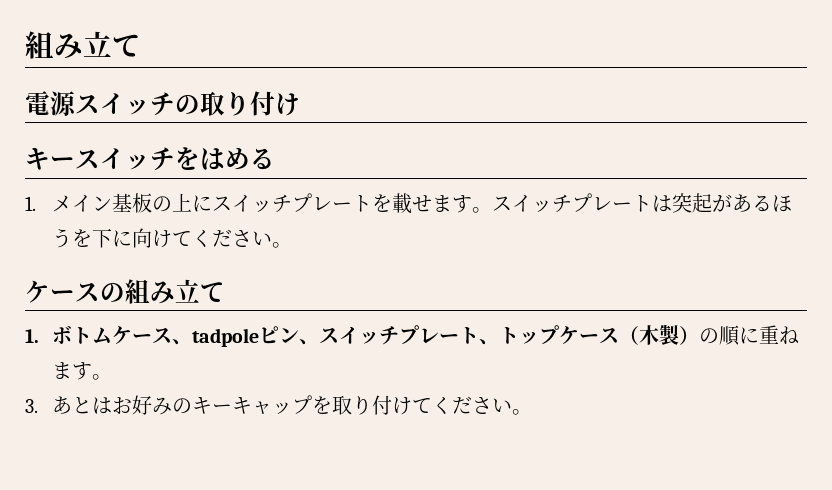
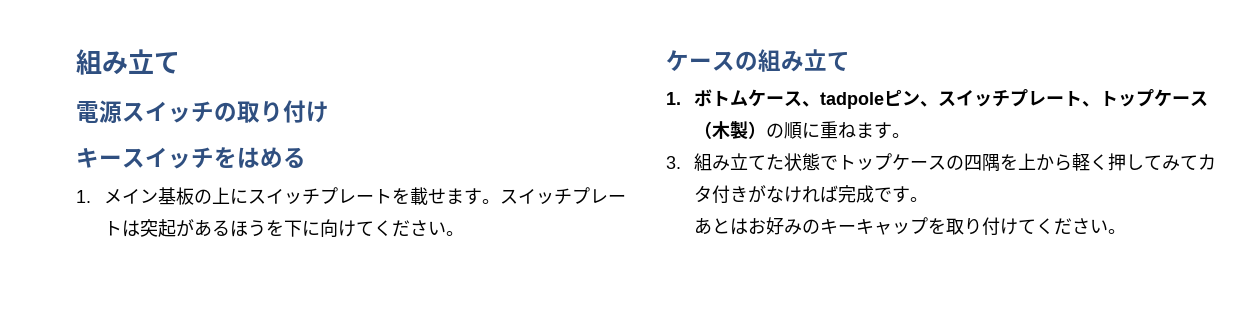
- 3.あとはお好みのキーキャップを取り付けてください。
+ 3.組み立てた状態でトップケースの四隅を上から軽く押してみてカタ付きがなければ完成です。
+ あとはお好みのキーキャップを取り付けてください。

